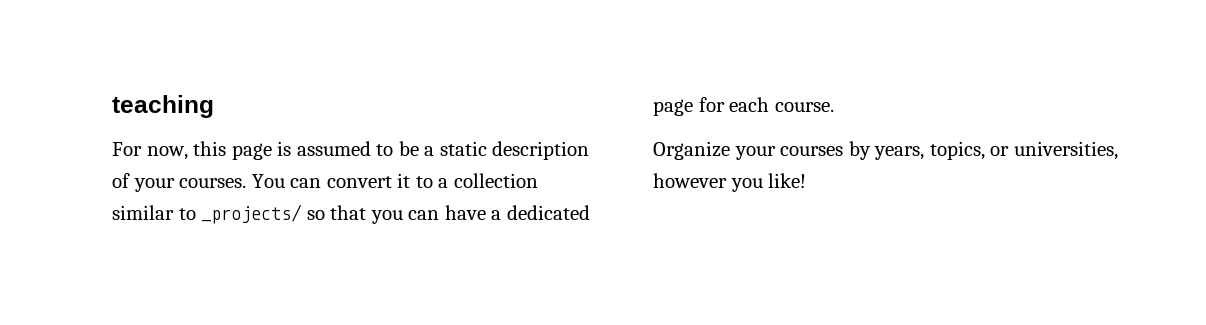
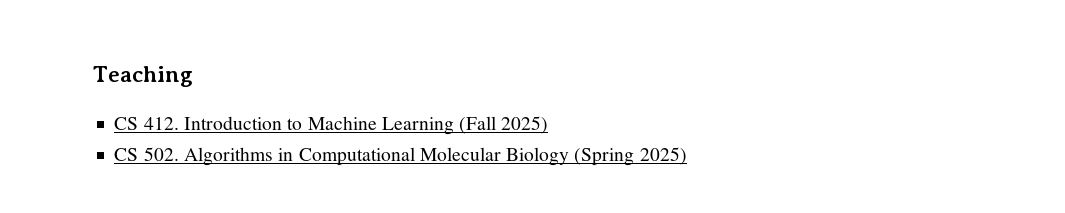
- teaching
- For now, this page is assumed to be a static description of your courses. You can convert it to a collection similar to _projects/ so that you can have a dedicated page for each course.
- Organize your courses by years, topics, or universities, however you like!
+ Teaching
+ CS 412. Introduction to Machine Learning (Fall 2025)
+ CS 502. Algorithms in Computational Molecular Biology (Spring 2025)

